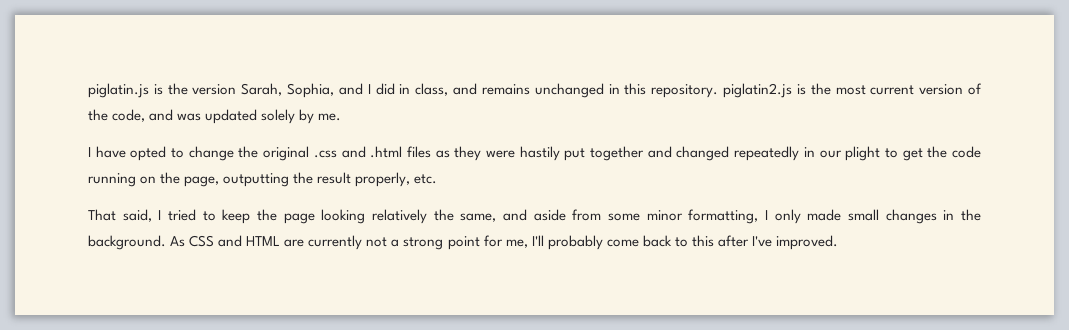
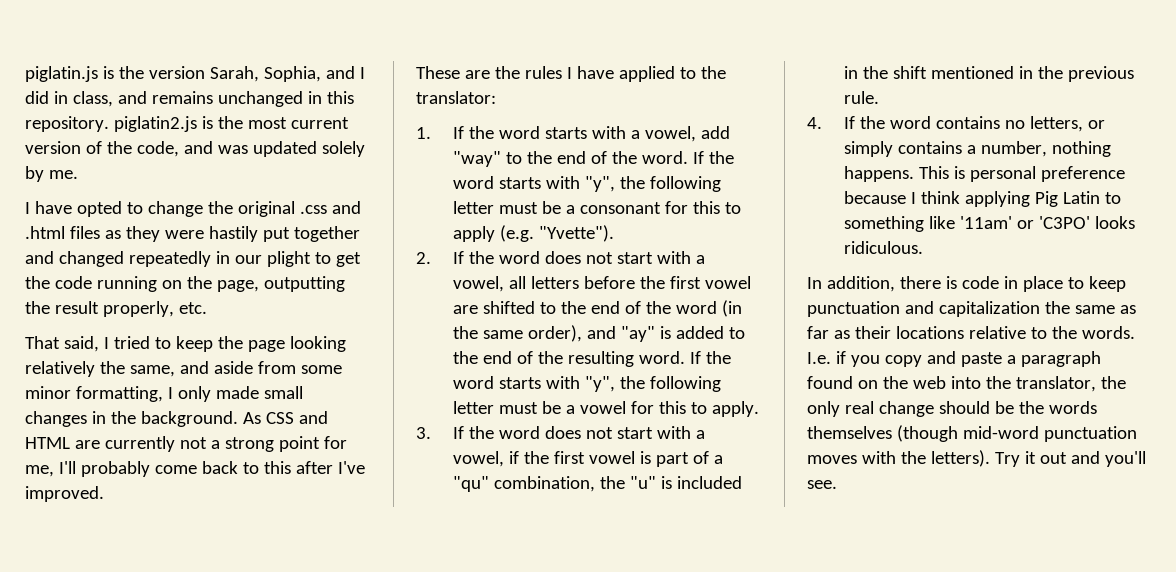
+ These are the rules I have applied to the translator:
+ 1. If the word starts with a vowel, add "way" to the end of the word. If the word starts with "y", the following letter must be a consonant for this to apply (e.g. "Yvette").
+ 2. If the word does not start with a vowel, all letters before the first vowel are shifted to the end of the word (in the same order), and "ay" is added to the end of the resulting word. If the word starts with "y", the following letter must be a vowel for this to apply.
+ 3. If the word does not start with a vowel, if the first vowel is part of a "qu" combination, the "u" is included in the shift mentioned in the previous rule.
+ 4. If the word contains no letters, or simply contains a number, nothing happens. This is personal preference because I think applying Pig Latin to something like '11am' or 'C3PO' looks ridiculous.
+ In addition, there is code in place to keep punctuation and capitalization the same as far as their locations relative to the words. I.e. if you copy and paste a paragraph found on the web into the translator, the only real change should be the words themselves (though mid-word punctuation moves with the letters). Try it out and you'll see.

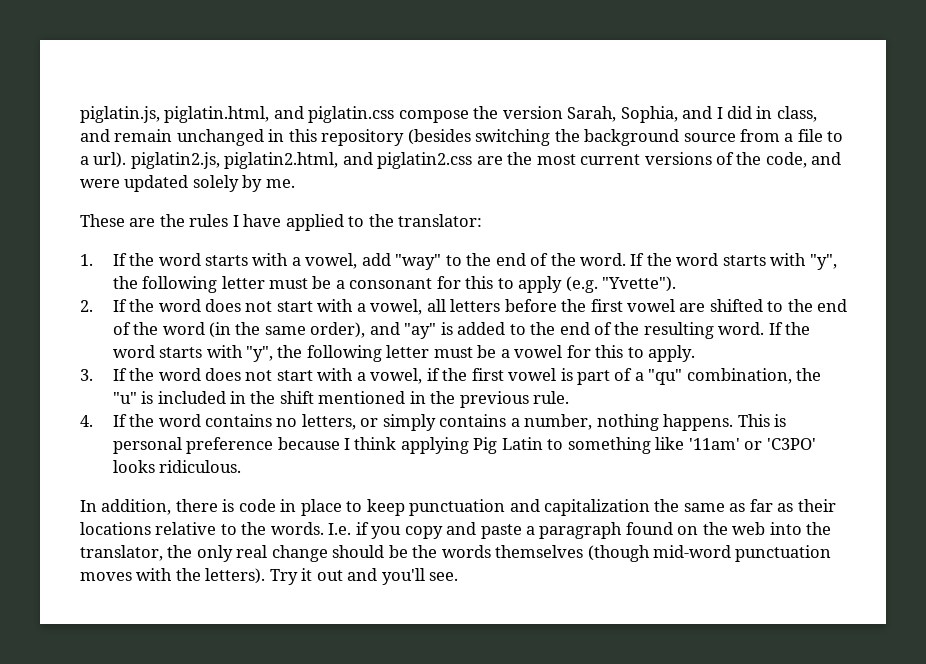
- piglatin.js is the version Sarah, Sophia, and I did in class, and remains unchanged in this repository. piglatin2.js is the most current version of the code, and was updated solely by me.
+ piglatin.js, piglatin.html, and piglatin.css compose the version Sarah, Sophia, and I did in class, and remain unchanged in this repository (besides switching the background source from a file to a url). piglatin2.js, piglatin2.html, and piglatin2.css are the most current versions of the code, and were updated solely by me.
- I have opted to change the original .css and .html files as they were hastily put together and changed repeatedly in our plight to get the code running on the page, outputting the result properly, etc.
- That said, I tried to keep the page looking relatively the same, and aside from some minor formatting, I only made small changes in the background. As CSS and HTML are currently not a strong point for me, I'll probably come back to this after I've improved.

